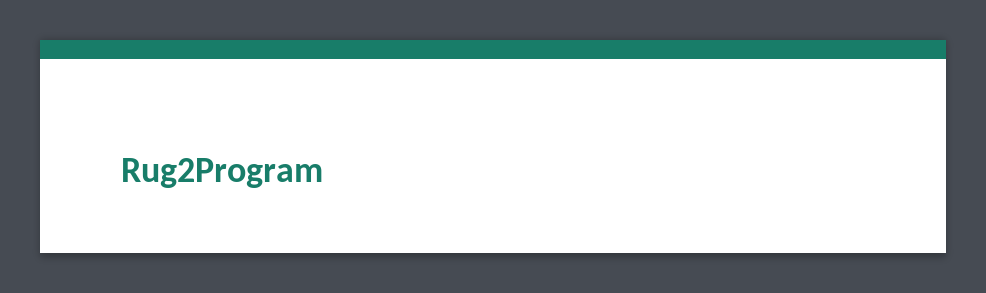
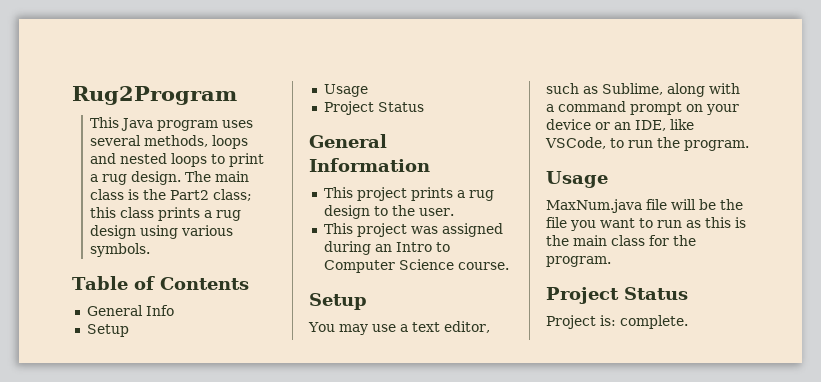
+ This Java program uses several methods, loops and nested loops to print a rug design. The main class is the Part2 class; this class prints a rug design using various symbols.
+ Table of Contents
+ General Info
+ Setup
+ Usage
+ Project Status
+ General Information
+ This project prints a rug design to the user.
+ This project was assigned during an Intro to Computer Science course.
+ Setup
+ You may use a text editor, such as Sublime, along with a command prompt on your device or an IDE, like VSCode, to run the program.
+ Usage
+ MaxNum.java file will be the file you want to run as this is the main class for the program.
+ Project Status
+ Project is: complete.

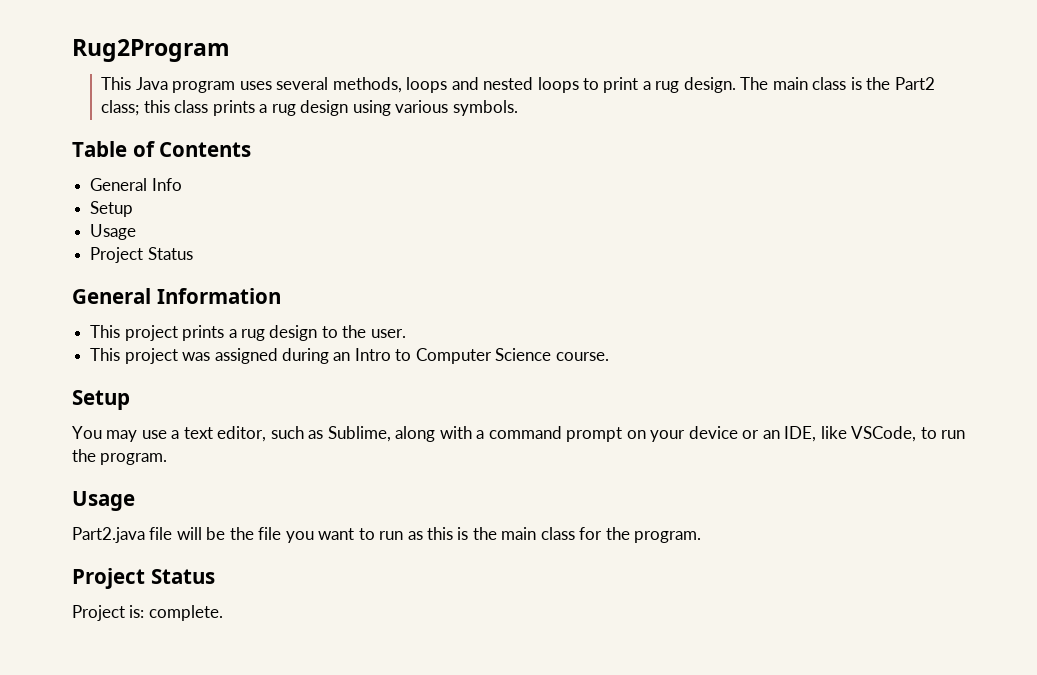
- MaxNum.java file will be the file you want to run as this is the main class for the program.
+ Part2.java file will be the file you want to run as this is the main class for the program.

